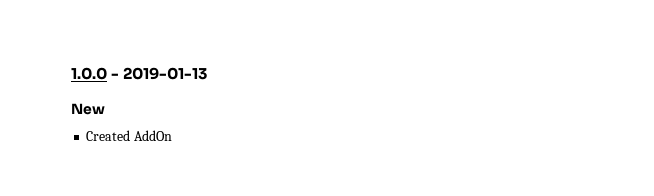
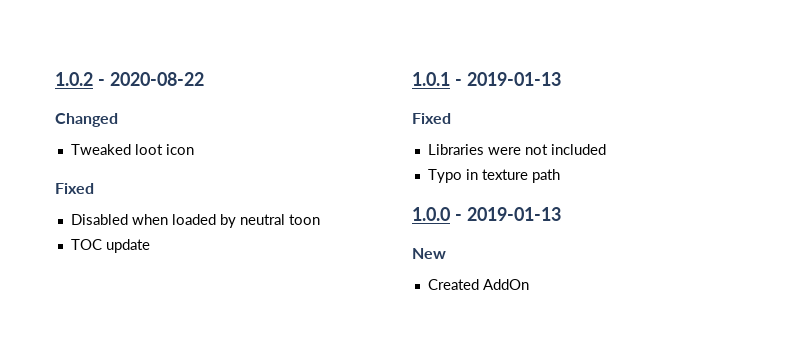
+ 1.0.2 - 2020-08-22
+ Changed
+ Tweaked loot icon
+ Fixed
+ Disabled when loaded by neutral toon
+ TOC update
+ 1.0.1 - 2019-01-13
+ Fixed
+ Libraries were not included
+ Typo in texture path

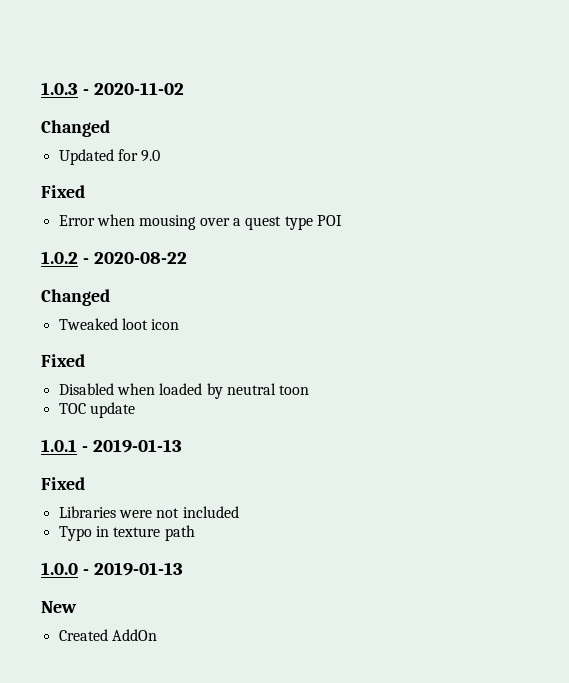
+ 1.0.3 - 2020-11-02
+ Changed
+ Updated for 9.0
+ Fixed
+ Error when mousing over a quest type POI

